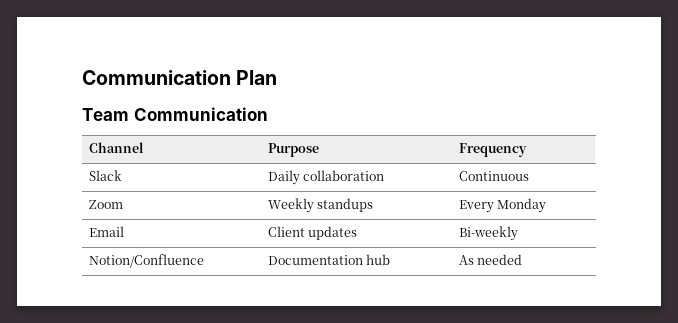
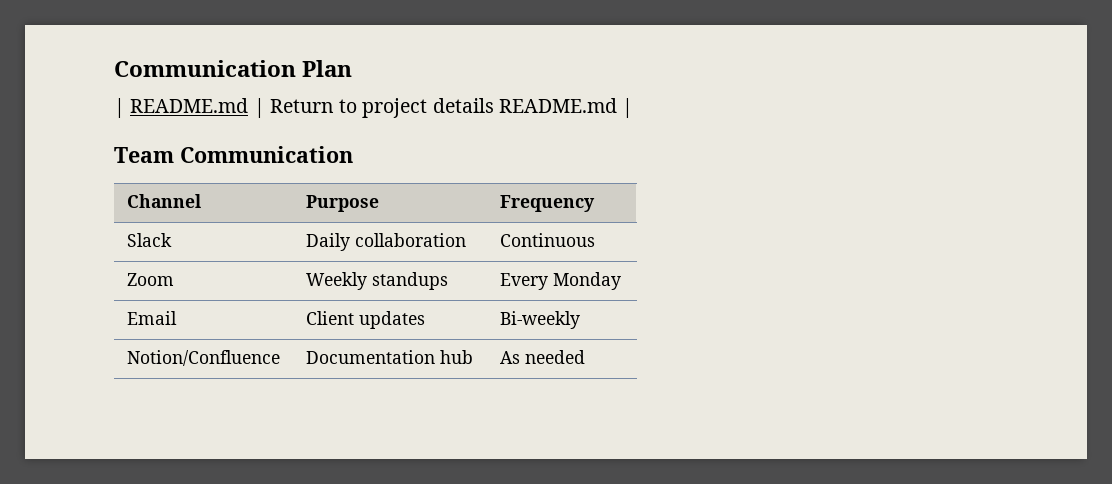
+ | README.md | Return to project details README.md |

